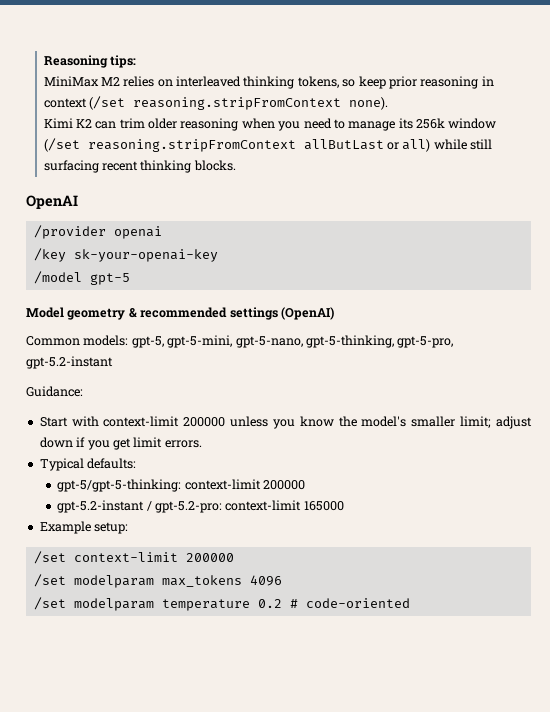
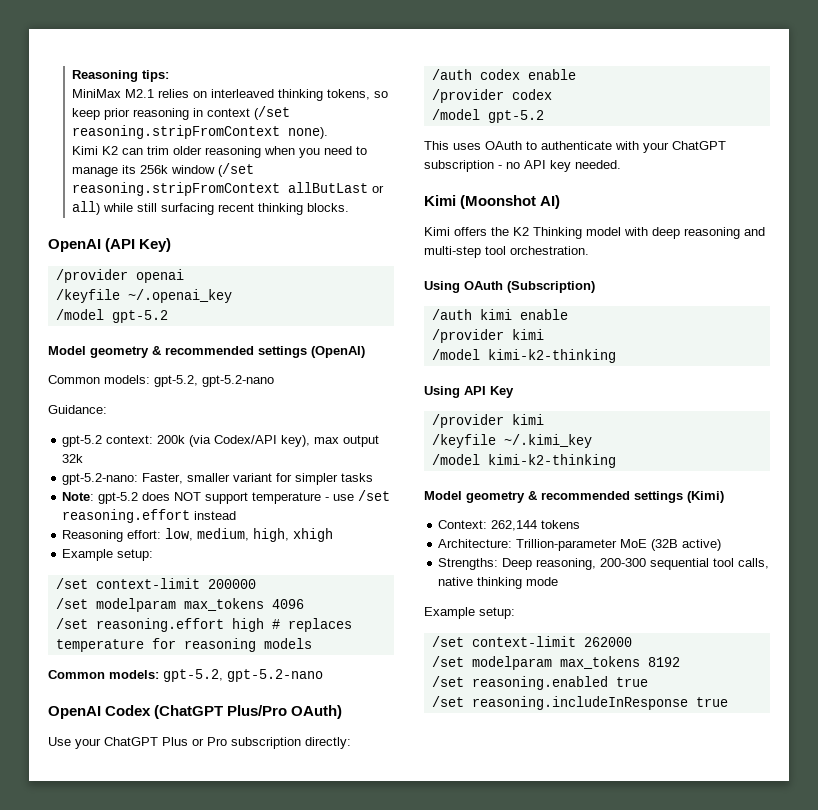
- MiniMax M2 relies on interleaved thinking tokens, so keep prior reasoning in context (/set reasoning.stripFromContext none).
+ MiniMax M2.1 relies on interleaved thinking tokens, so keep prior reasoning in context (/set reasoning.stripFromContext none).
- OpenAI
+ OpenAI (API Key)
- /key sk-your-openai-key
- /model gpt-5
+ /keyfile ~/.openai_key
+ /model gpt-5.2
  Model geometry & recommended settings (OpenAI)
- Common models: gpt-5, gpt-5-mini, gpt-5-nano, gpt-5-thinking, gpt-5-pro, gpt-5.2-instant
+ Common models: gpt-5.2, gpt-5.2-nano
  Guidance:
- Start with context-limit 200000 unless you know the model's smaller limit; adjust down if you get limit errors.
- Typical defaults:
- gpt-5/gpt-5-thinking: context-limit 200000
- gpt-5.2-instant / gpt-5.2-pro: context-limit 165000
+ gpt-5.2 context: 200k (via Codex/API key), max output 32k
+ gpt-5.2-nano: Faster, smaller variant for simpler tasks
+ Note: gpt-5.2 does NOT support temperature - use /set reasoning.effort instead
+ Reasoning effort: low, medium, high, xhigh
- /set modelparam temperature 0.2 # code-oriented
+ /set reasoning.effort high # replaces temperature for reasoning models
+ Common models: gpt-5.2, gpt-5.2-nano
+ OpenAI Codex (ChatGPT Plus/Pro OAuth)
+ Use your ChatGPT Plus or Pro subscription directly:
+ /auth codex enable
+ /provider codex
+ /model gpt-5.2
+ This uses OAuth to authenticate with your ChatGPT subscription - no API key needed.
+ Kimi (Moonshot AI)
+ Kimi offers the K2 Thinking model with deep reasoning and multi-step tool orchestration.
+ Using OAuth (Subscription)
+ /auth kimi enable
+ /provider kimi
+ /model kimi-k2-thinking
+ Using API Key
+ /provider kimi
+ /keyfile ~/.kimi_key
+ /model kimi-k2-thinking
+ Model geometry & recommended settings (Kimi)
+ Context: 262,144 tokens
+ Architecture: Trillion-parameter MoE (32B active)
+ Strengths: Deep reasoning, 200-300 sequential tool calls, native thinking mode
+ Example setup:
+ /set context-limit 262000
+ /set modelparam max_tokens 8192
+ /set reasoning.enabled true
+ /set reasoning.includeInResponse true

